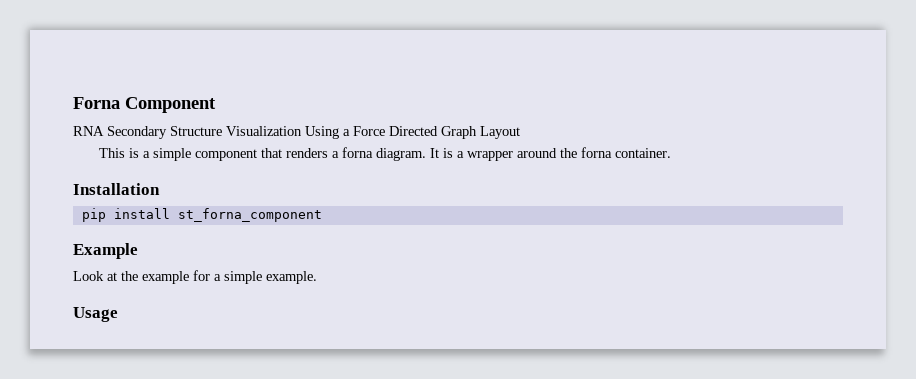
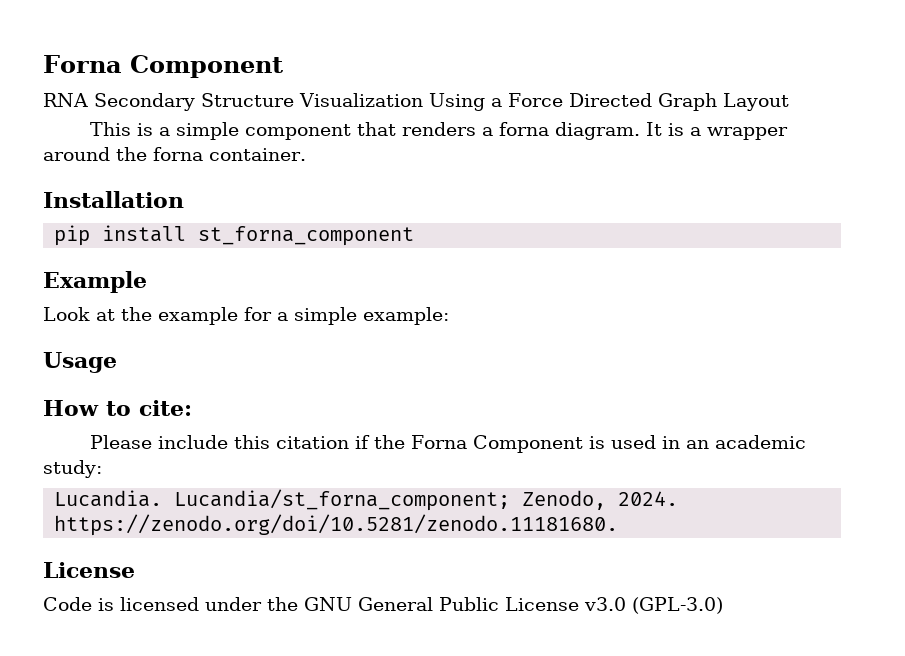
- Look at the example for a simple example.
+ Look at the example for a simple example:
+ How to cite:
+ Please include this citation if the Forna Component is used in an academic study:
+ Lucandia. Lucandia/st_forna_component; Zenodo, 2024. https://zenodo.org/doi/10.5281/zenodo.11181680.
+ License
+ Code is licensed under the GNU General Public License v3.0 (GPL-3.0)

